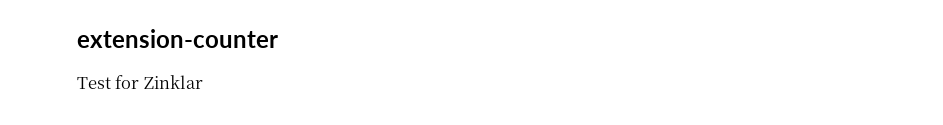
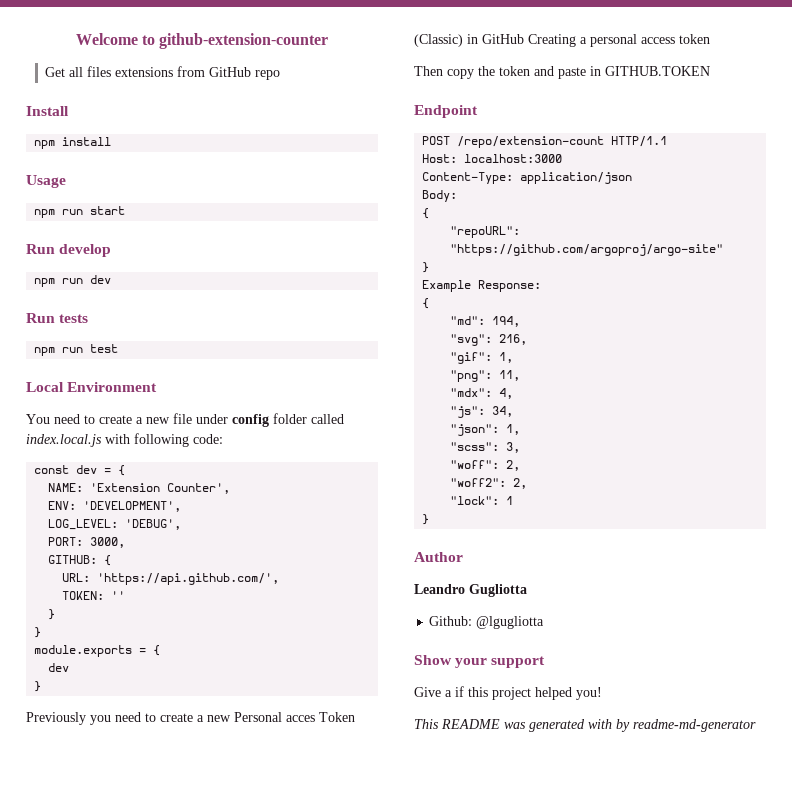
- extension-counter
- Test for Zinklar
+ Welcome to github-extension-counter
+ Get all files extensions from GitHub repo
+ Install
+ npm install
+ Usage
+ npm run start
+ Run develop
+ npm run dev
+ Run tests
+ npm run test
+ Local Environment
+ You need to create a new file under config folder called index.local.js with following code:
+ const dev = {
+ NAME: 'Extension Counter',
+ ENV: 'DEVELOPMENT',
+ LOG_LEVEL: 'DEBUG',
+ PORT: 3000,
+ GITHUB: {
+ URL: 'https://api.github.com/',
+ TOKEN: ''
+ }
+ }
+ module.exports = {
+ dev
+ }
+ Previously you need to create a new Personal acces Token (Classic) in GitHub Creating a personal access token
+ Then copy the token and paste in GITHUB.TOKEN
+ Endpoint
+ POST /repo/extension-count HTTP/1.1
+ Host: localhost:3000
+ Content-Type: application/json
+ Body:
+ {
+ "repoURL": "https://github.com/argoproj/argo-site"
+ }
+ Example Response:
+ {
+ "md": 194,
+ "svg": 216,
+ "gif": 1,
+ "png": 11,
+ "mdx": 4,
+ "js": 34,
+ "json": 1,
+ "scss": 3,
+ "woff": 2,
+ "woff2": 2,
+ "lock": 1
+ }
+ Author
+ Leandro Gugliotta
+ Github: @lgugliotta
+ Show your support
+ Give a if this project helped you!
+ This README was generated with by readme-md-generator

